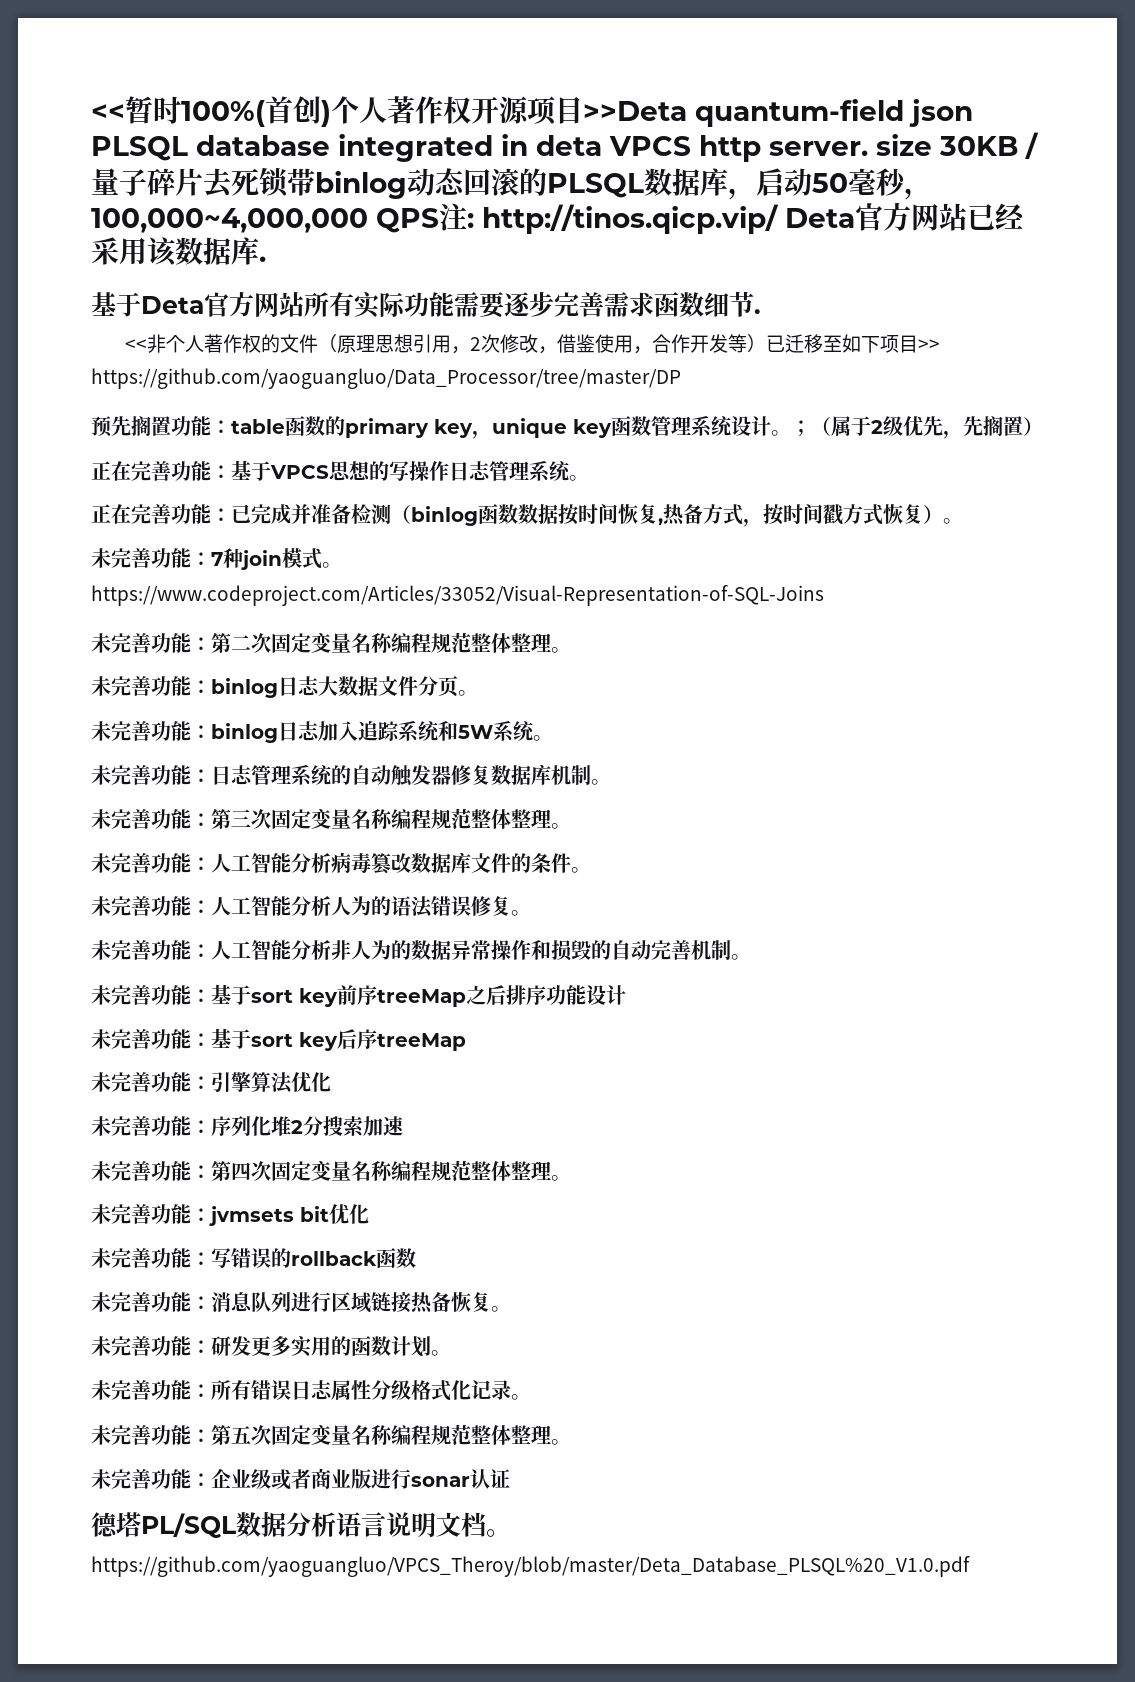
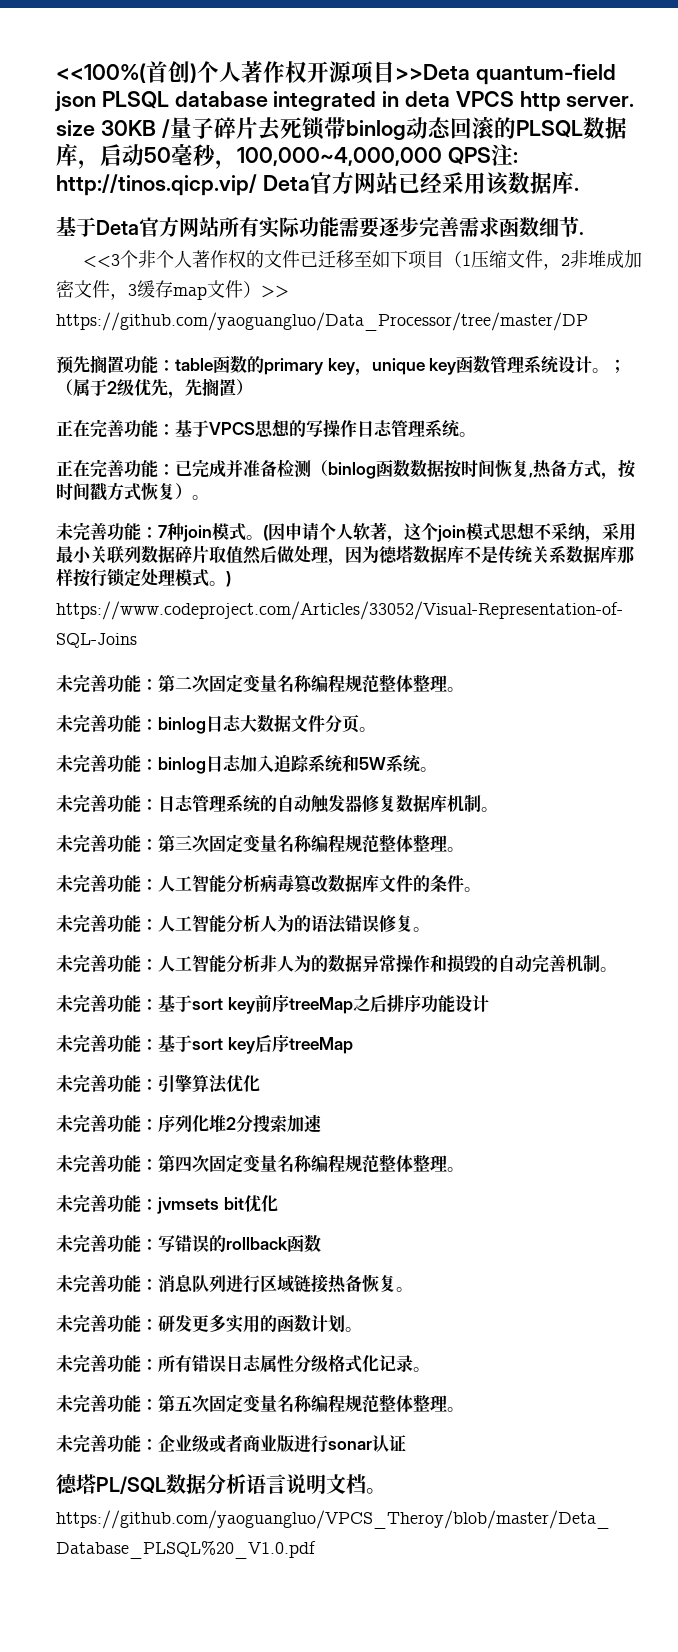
- <<暂时100%(首创)个人著作权开源项目>>Deta quantum-field json PLSQL database integrated in deta VPCS http server. size 30KB /量子碎片去死锁带binlog动态回滚的PLSQL数据库，启动50毫秒，100,000~4,000,000 QPS注: http://tinos.qicp.vip/ Deta官方网站已经采用该数据库.
+ <<100%(首创)个人著作权开源项目>>Deta quantum-field json PLSQL database integrated in deta VPCS http server. size 30KB /量子碎片去死锁带binlog动态回滚的PLSQL数据库，启动50毫秒，100,000~4,000,000 QPS注: http://tinos.qicp.vip/ Deta官方网站已经采用该数据库.
- <<非个人著作权的文件（原理思想引用，2次修改，借鉴使用，合作开发等）已迁移至如下项目>> https://github.com/yaoguangluo/Data_Processor/tree/master/DP
+ <<3个非个人著作权的文件已迁移至如下项目（1压缩文件，2非堆成加密文件，3缓存map文件）>> https://github.com/yaoguangluo/Data_Processor/tree/master/DP
+ (因申请个人软著，这个join模式思想不采纳，采用最小关联列数据碎片取值然后做处理，因为德塔数据库不是传统关系数据库那样按行锁定处理模式。)

